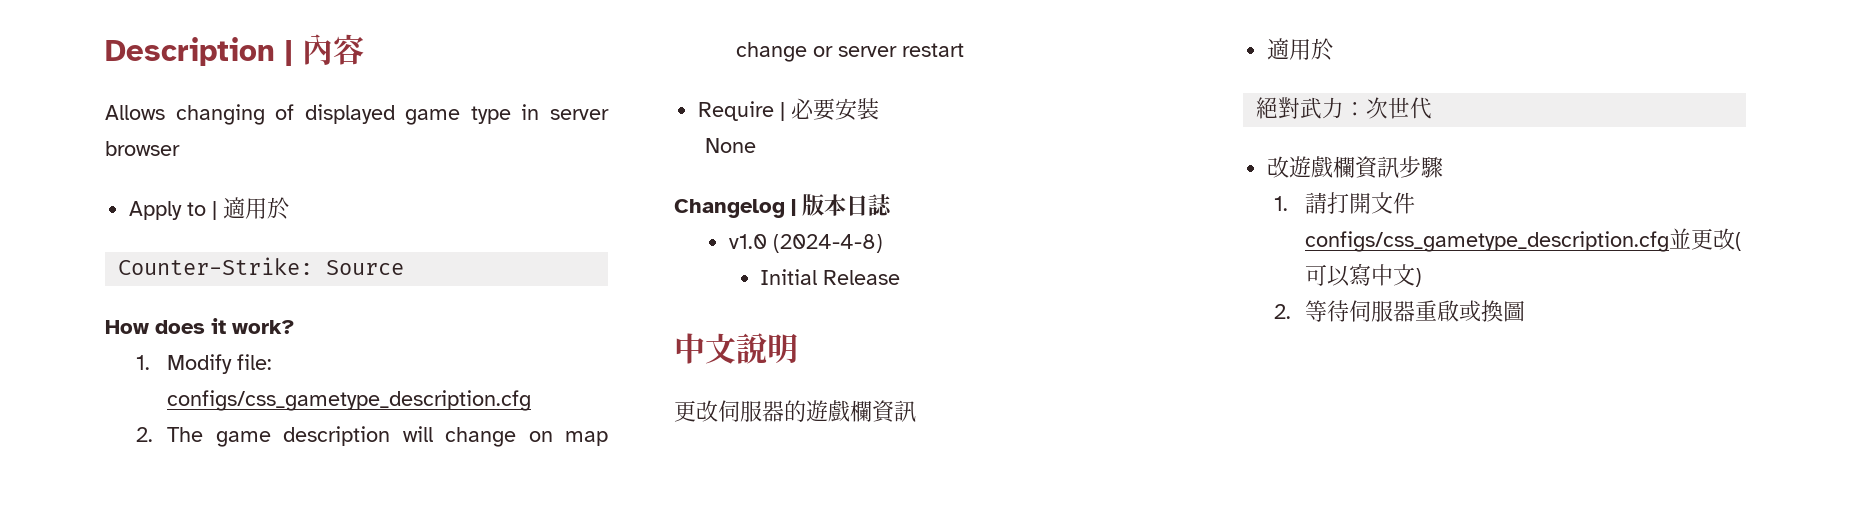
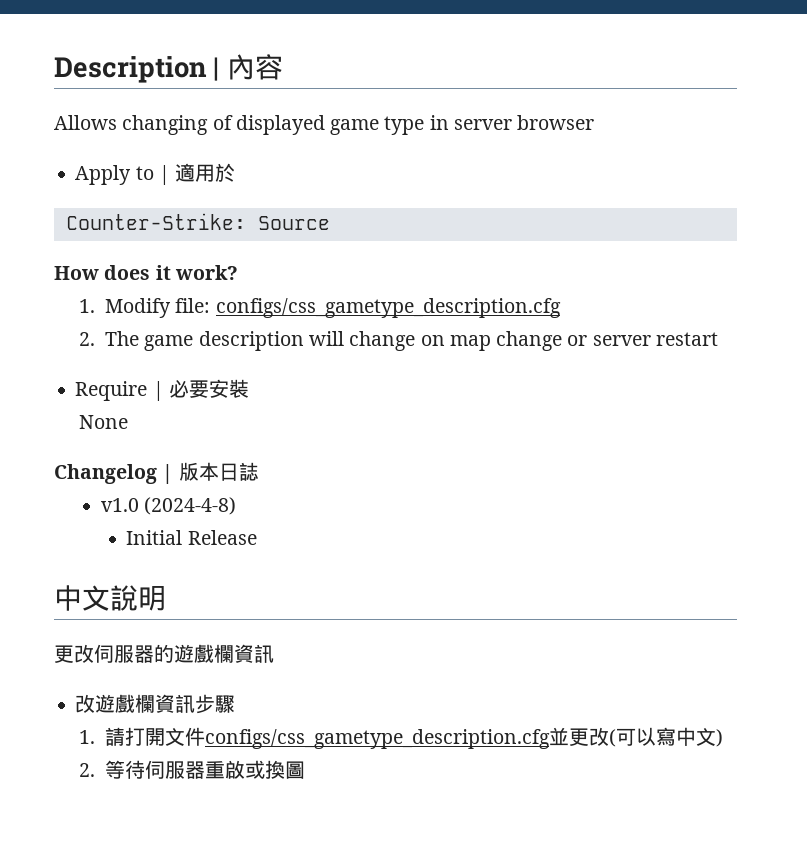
  更改伺服器的遊戲欄資訊
- 適用於
- 絕對武力：次世代

